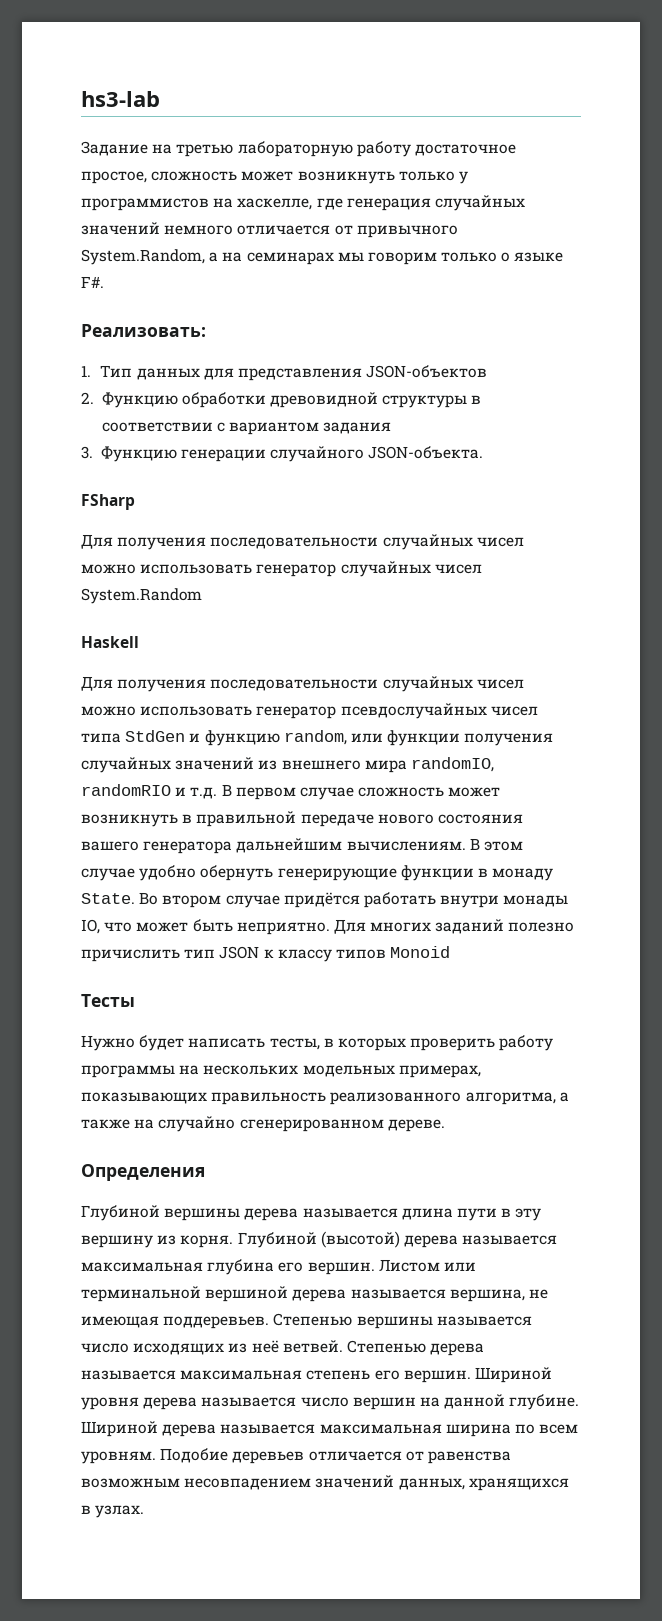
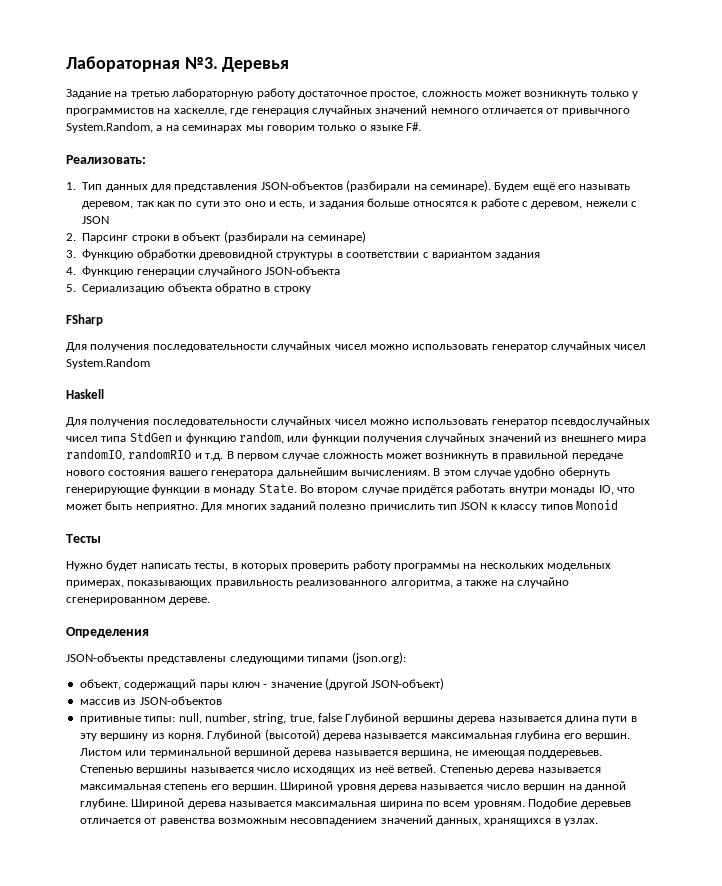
- hs3-lab
+ Лабораторная №3. Деревья
- 1. Тип данных для представления JSON-объектов
- 2. Функцию обработки древовидной структуры в соответствии с вариантом задания
+ 1. Тип данных для представления JSON-объектов (разбирали на семинаре). Будем ещё его называть деревом, так как по сути это оно и есть, и задания больше относятся к работе с деревом, нежели с JSON
+ 2. Парсинг строки в объект (разбирали на семинаре)
+ 3. Функцию обработки древовидной структуры в соответствии с вариантом задания
- 3. Функцию генерации случайного JSON-объекта.
+ 4. Функцию генерации случайного JSON-объекта
+ 5. Сериализацию объекта обратно в строку
- Глубиной вершины дерева называется длина пути в эту вершину из корня.
+ JSON-объекты представлены следующими типами (json.org):
+ объект, содержащий пары ключ - значение (другой JSON-объект)
+ массив из JSON-объектов
+ притивные типы: null, number, string, true, false Глубиной вершины дерева называется длина пути в эту вершину из корня.

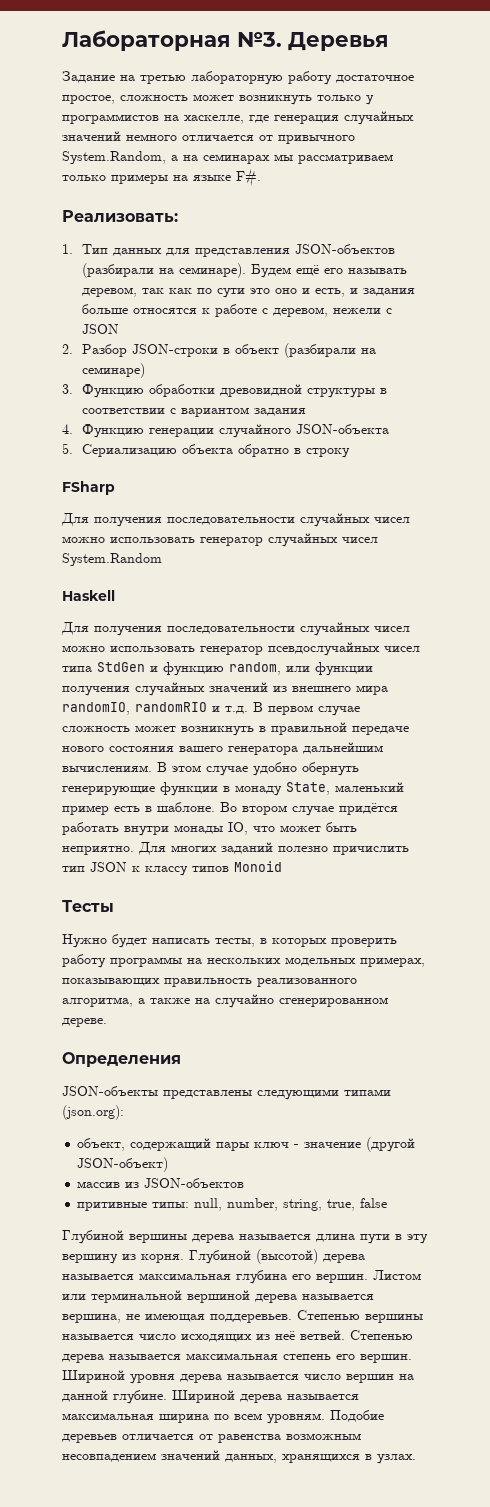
- Задание на третью лабораторную работу достаточное простое, сложность может возникнуть только у программистов на хаскелле, где генерация случайных значений немного отличается от привычного System.Random, а на семинарах мы говорим только о языке F#.
+ Задание на третью лабораторную работу достаточное простое, сложность может возникнуть только у программистов на хаскелле, где генерация случайных значений немного отличается от привычного System.Random, а на семинарах мы рассматриваем только примеры на языке F#.
- 2. Парсинг строки в объект (разбирали на семинаре)
+ 2. Разбор JSON-строки в объект (разбирали на семинаре)
- В этом случае удобно обернуть генерирующие функции в монаду State.
+ В этом случае удобно обернуть генерирующие функции в монаду State, маленький пример есть в шаблоне.
- притивные типы: null, number, string, true, false Глубиной вершины дерева называется длина пути в эту вершину из корня.
+ притивные типы: null, number, string, true, false
+ Глубиной вершины дерева называется длина пути в эту вершину из корня.

